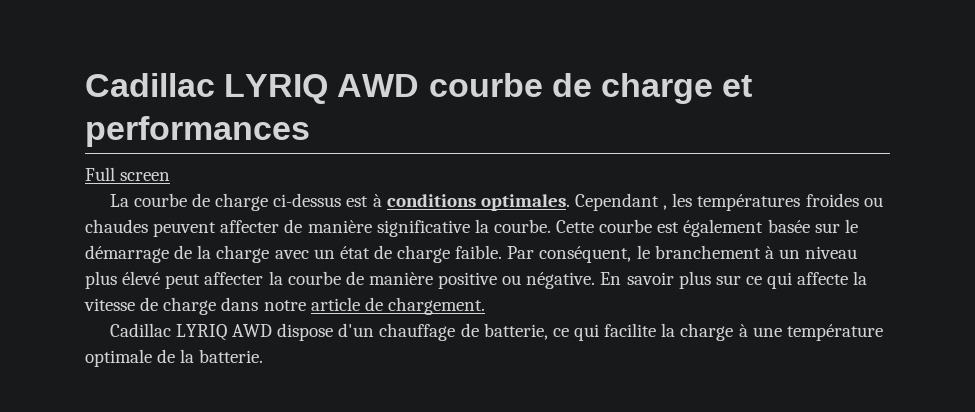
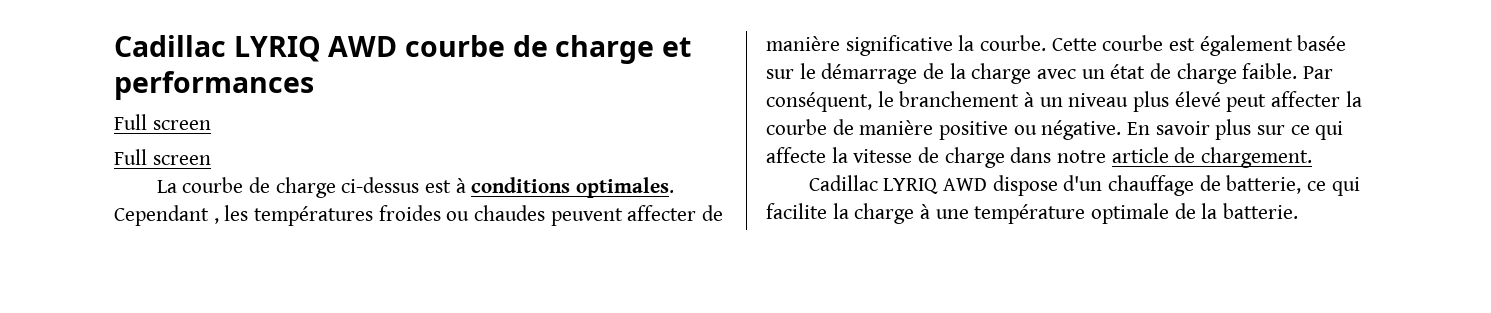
  Cadillac LYRIQ AWD courbe de charge et performances
+ Full screen

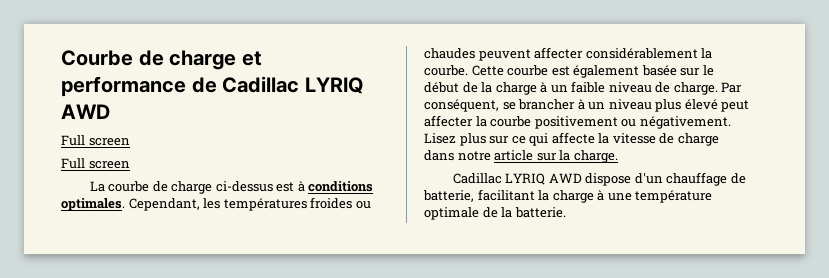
- Cadillac LYRIQ AWD courbe de charge et performances
+ Courbe de charge et performance de Cadillac LYRIQ AWD
- Cependant , les températures froides ou chaudes peuvent affecter de manière significative la courbe.
+ Cependant, les températures froides ou chaudes peuvent affecter considérablement la courbe.
- Cette courbe est également basée sur le démarrage de la charge avec un état de charge faible. Par conséquent, le branchement à un niveau plus élevé peut affecter la courbe de manière positive ou négative. En savoir plus sur ce qui affecte la vitesse de charge dans notre article de chargement.
+ Cette courbe est également basée sur le début de la charge à un faible niveau de charge. Par conséquent, se brancher à un niveau plus élevé peut affecter la courbe positivement ou négativement. Lisez plus sur ce qui affecte la vitesse de charge dans notre article sur la charge.
- Cadillac LYRIQ AWD dispose d'un chauffage de batterie, ce qui facilite la charge à une température optimale de la batterie.
+ Cadillac LYRIQ AWD dispose d'un chauffage de batterie, facilitant la charge à une température optimale de la batterie.

